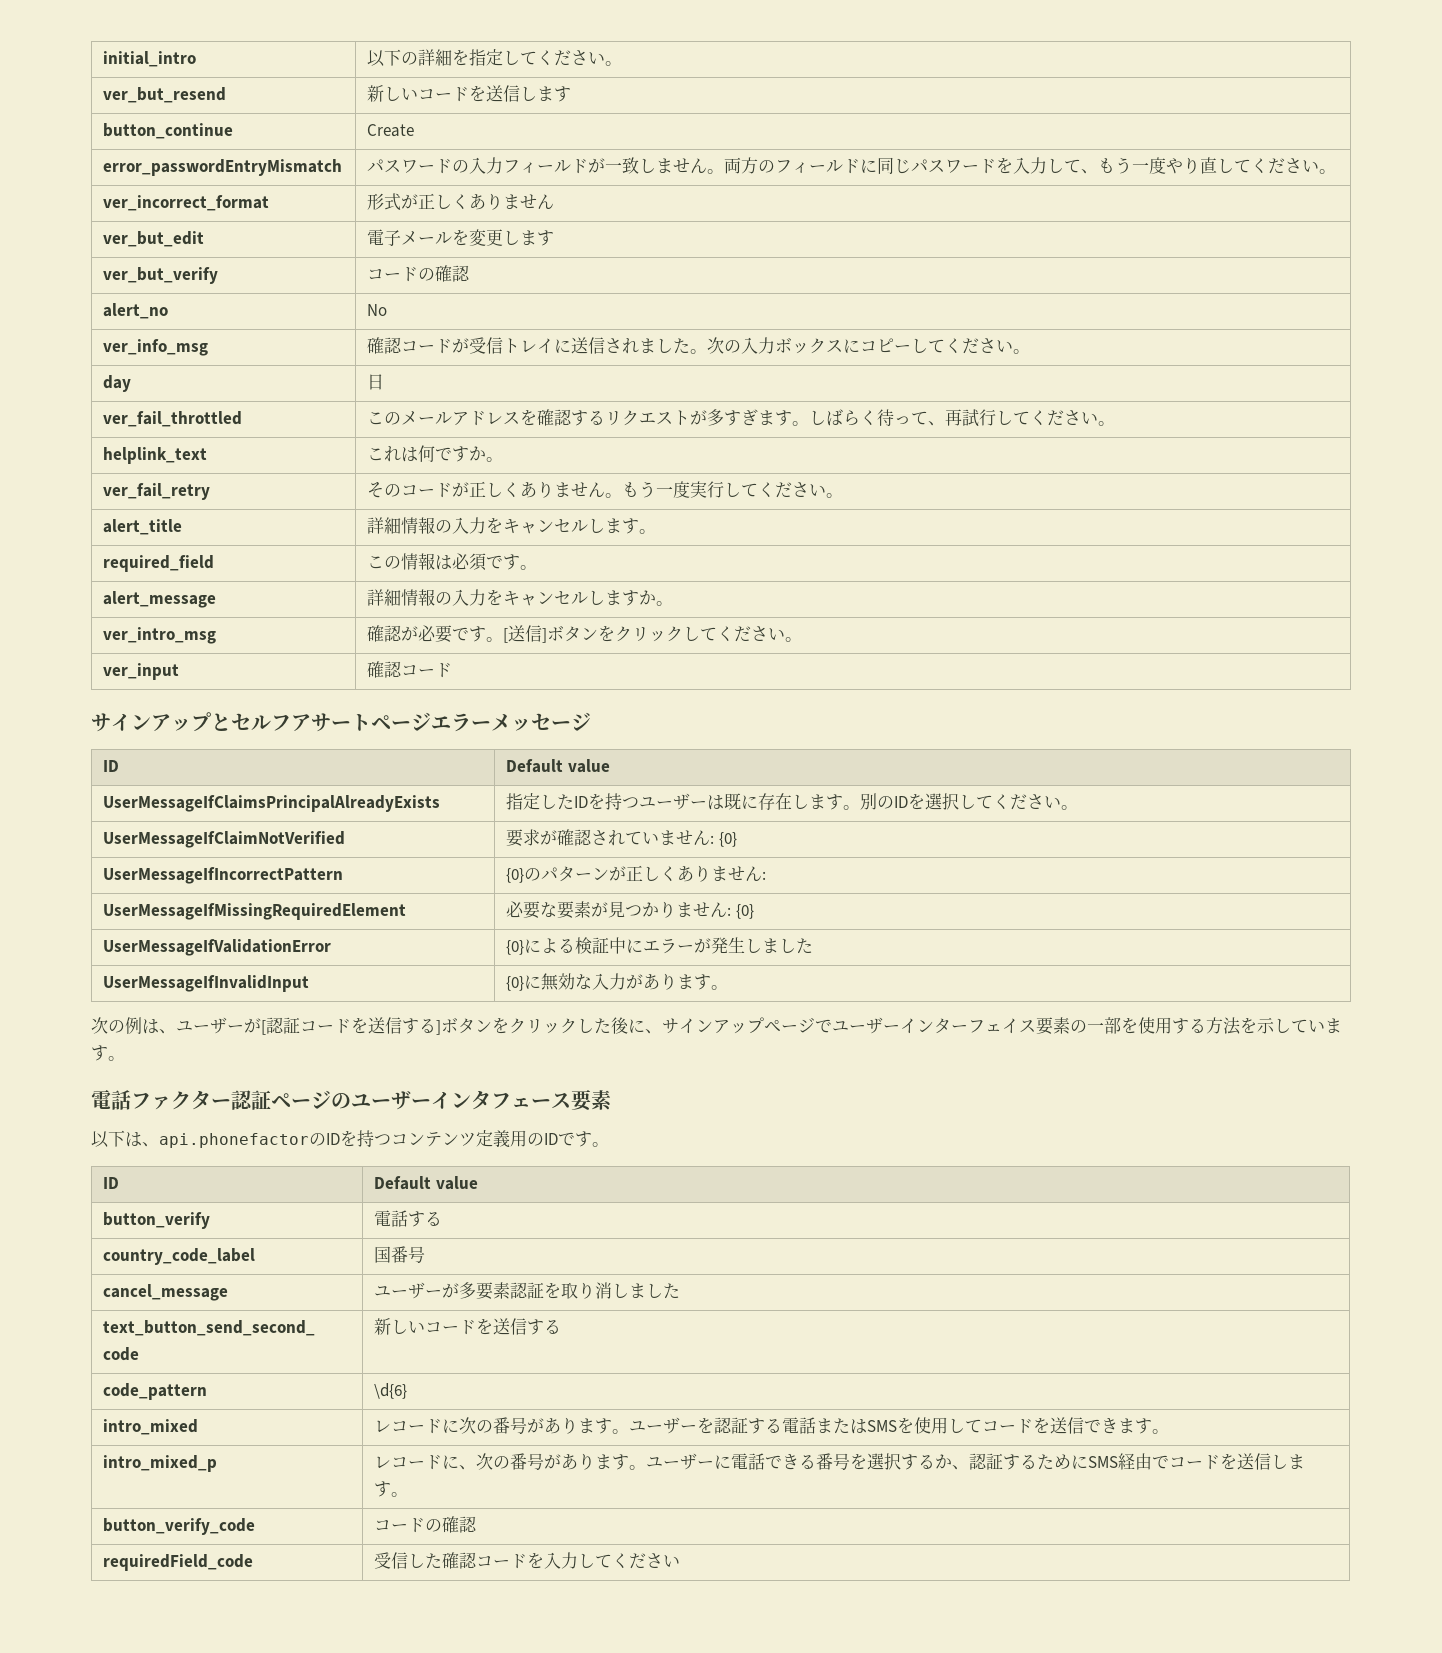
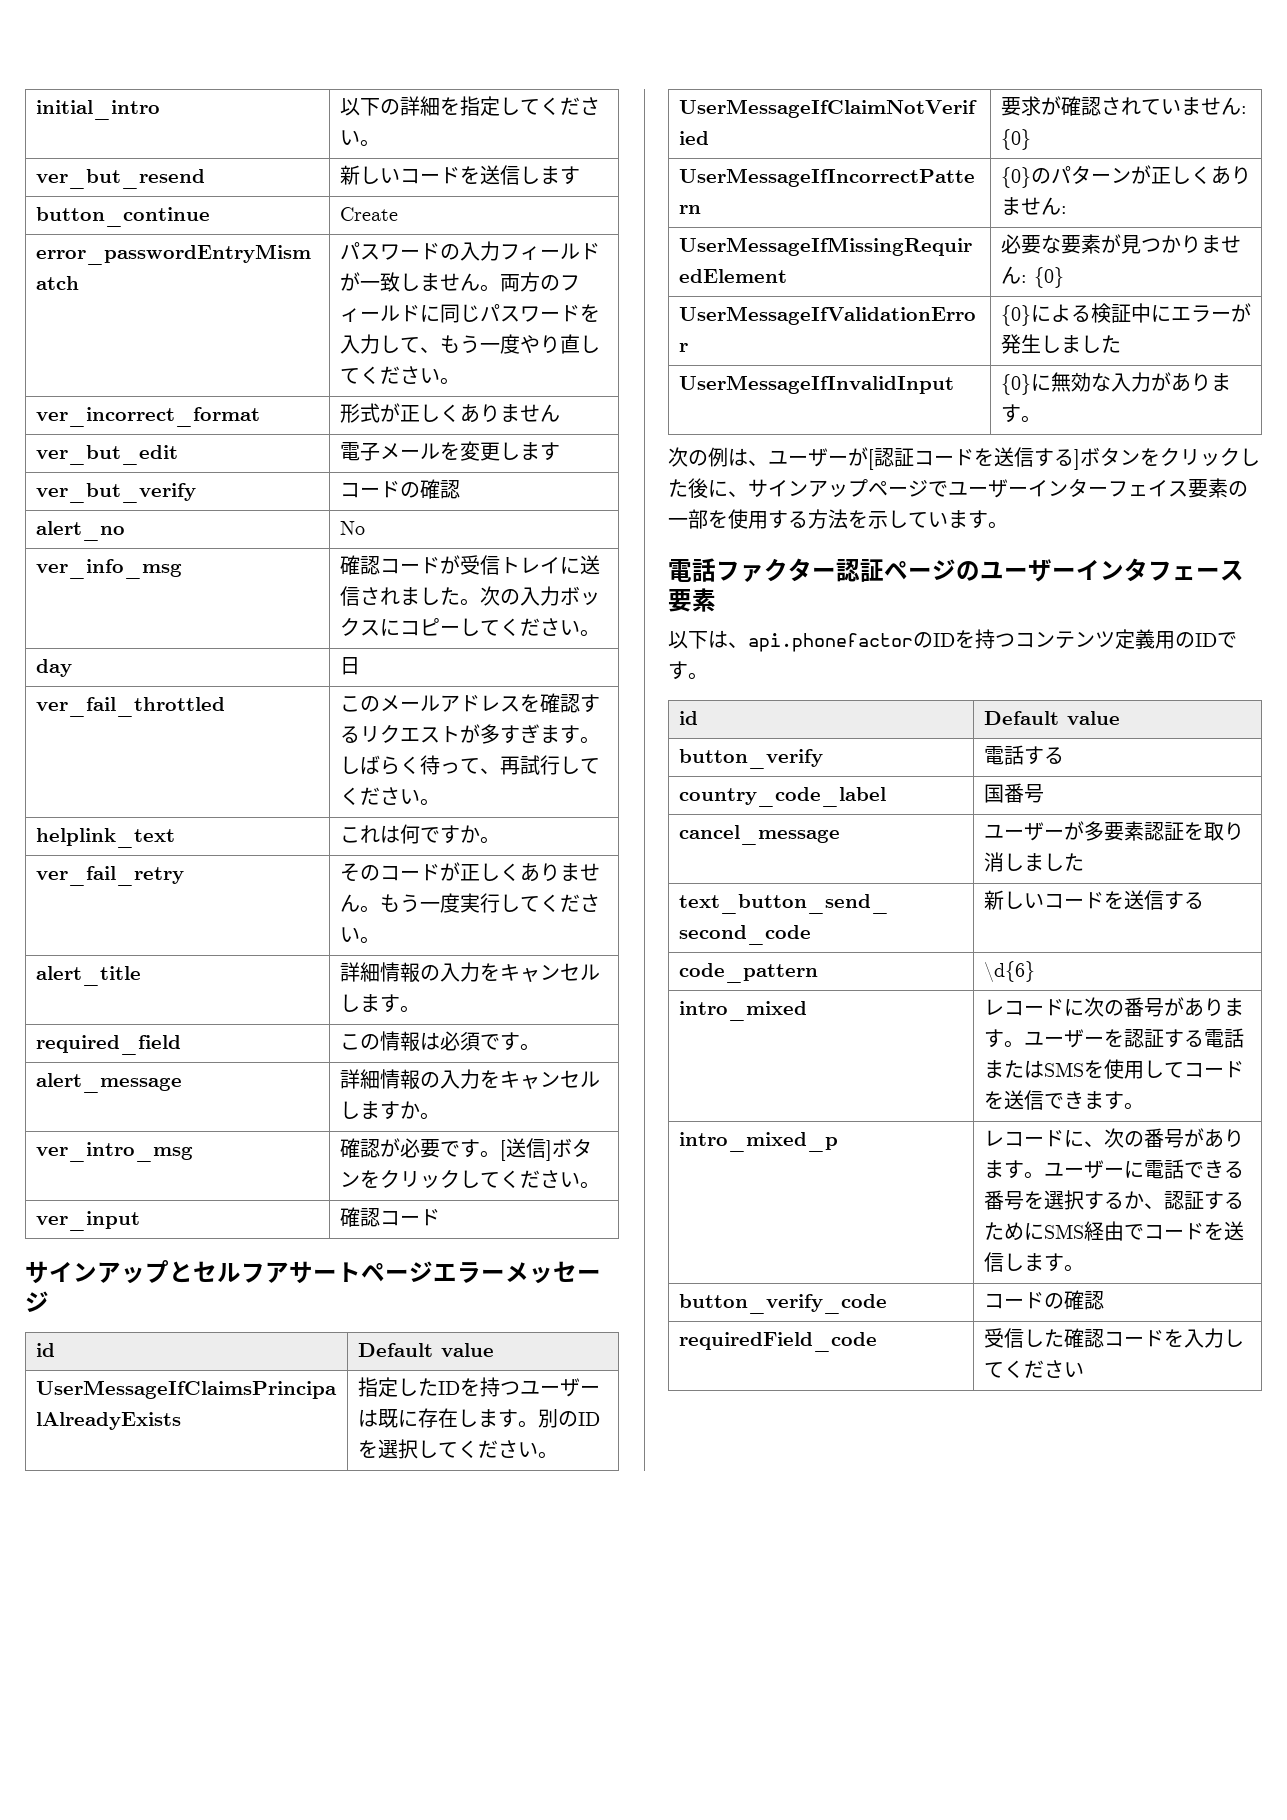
  サインアップとセルフアサートページエラーメッセージ
- ID | Default value
+ id | Default value
  以下は、api.phonefactorのIDを持つコンテンツ定義用のIDです。
- ID | Default value
+ id | Default value

